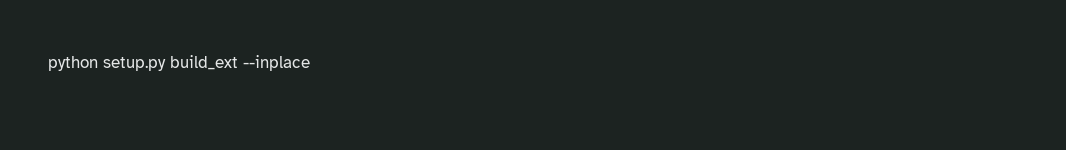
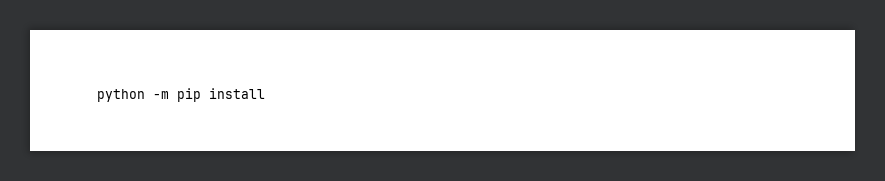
- python setup.py build_ext --inplace
+ python -m pip install

